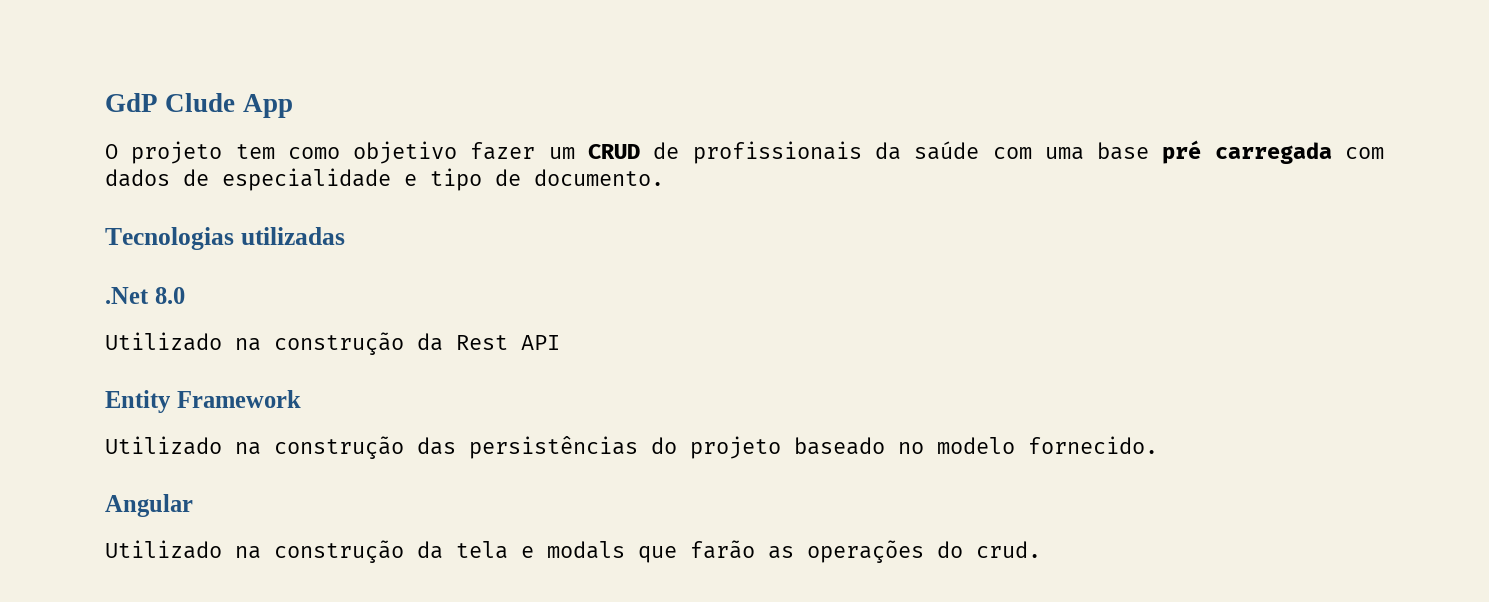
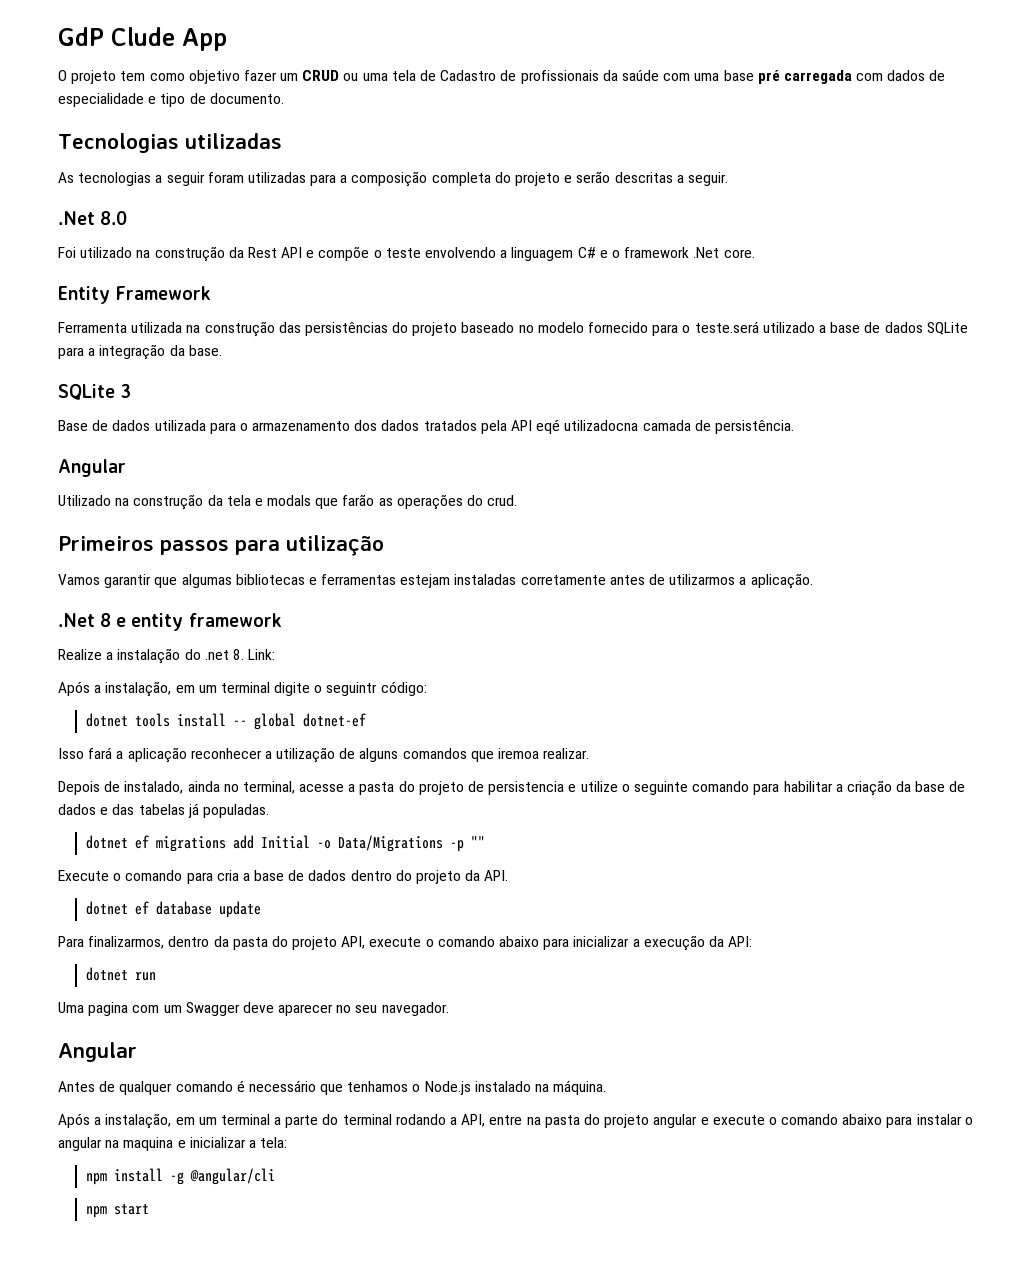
- O projeto tem como objetivo fazer um CRUD de profissionais da saúde com uma base pré carregada com dados de especialidade e tipo de documento.
+ O projeto tem como objetivo fazer um CRUD ou uma tela de Cadastro de profissionais da saúde com uma base pré carregada com dados de especialidade e tipo de documento.
+ As tecnologias a seguir foram utilizadas para a composição completa do projeto e serão descritas a seguir.
- Utilizado na construção da Rest API
+ Foi utilizado na construção da Rest API e compõe o teste envolvendo a linguagem C# e o framework .Net core.
- Utilizado na construção das persistências do projeto baseado no modelo fornecido.
+ Ferramenta utilizada na construção das persistências do projeto baseado no modelo fornecido para o teste.será utilizado a base de dados SQLite para a integração da base.
+ SQLite 3
+ Base de dados utilizada para o armazenamento dos dados tratados pela API eqé utilizadocna camada de persistência.
+ Primeiros passos para utilização
+ Vamos garantir que algumas bibliotecas e ferramentas estejam instaladas corretamente antes de utilizarmos a aplicação.
+ .Net 8 e entity framework
+ Realize a instalação do .net 8. Link:
+ Após a instalação, em um terminal digite o seguintr código:
+ dotnet tools install -- global dotnet-ef
+ Isso fará a aplicação reconhecer a utilização de alguns comandos que iremoa realizar.
+ Depois de instalado, ainda no terminal, acesse a pasta do projeto de persistencia e utilize o seguinte comando para habilitar a criação da base de dados e das tabelas já populadas.
+ dotnet ef migrations add Initial -o Data/Migrations -p ""
+ Execute o comando para cria a base de dados dentro do projeto da API.
+ dotnet ef database update
+ Para finalizarmos, dentro da pasta do projeto API, execute o comando abaixo para inicializar a execução da API:
+ dotnet run
+ Uma pagina com um Swagger deve aparecer no seu navegador.
+ Angular
+ Antes de qualquer comando é necessário que tenhamos o Node.js instalado na máquina.
+ Após a instalação, em um terminal a parte do terminal rodando a API, entre na pasta do projeto angular e execute o comando abaixo para instalar o angular na maquina e inicializar a tela:
+ npm install -g @angular/cli
+ npm start

